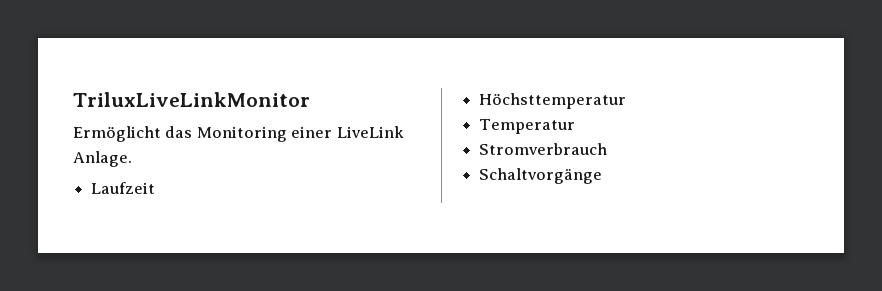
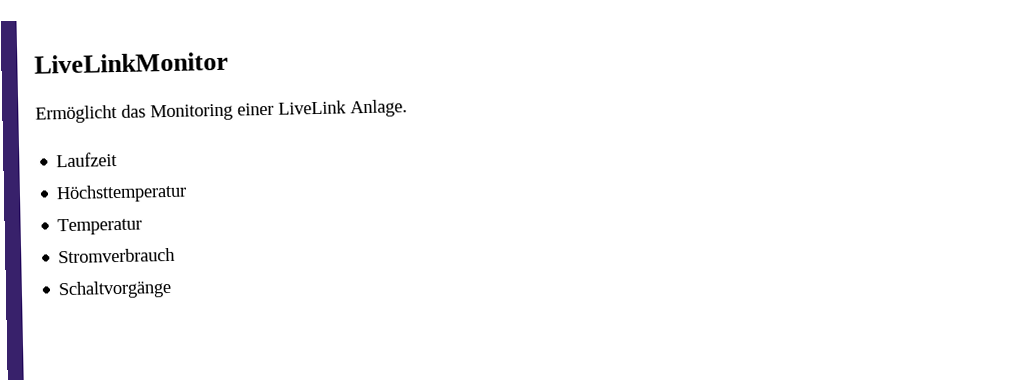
- TriluxLiveLinkMonitor
+ LiveLinkMonitor

